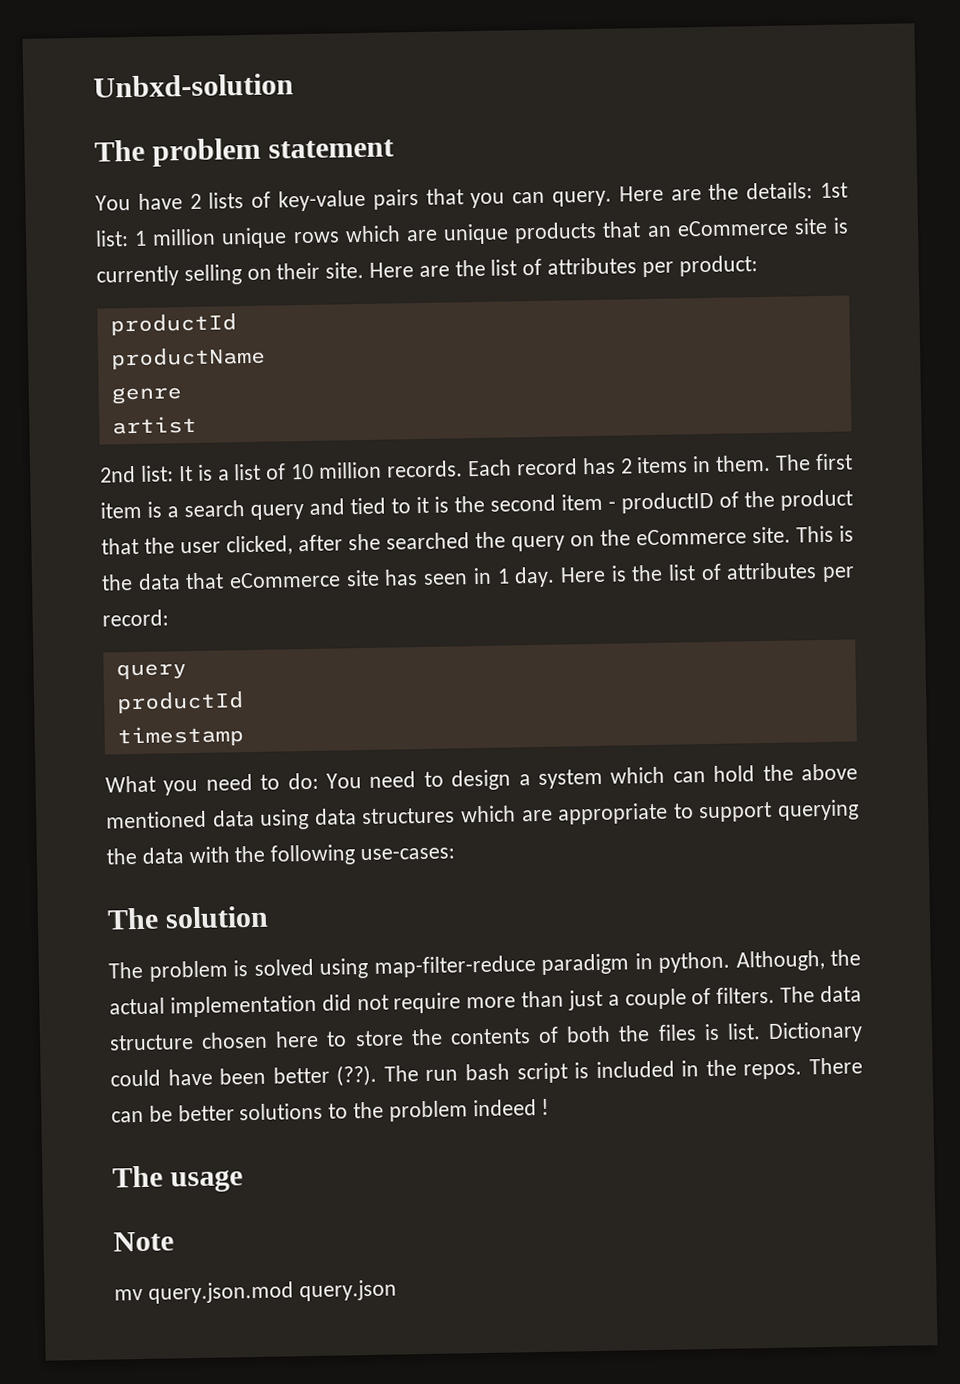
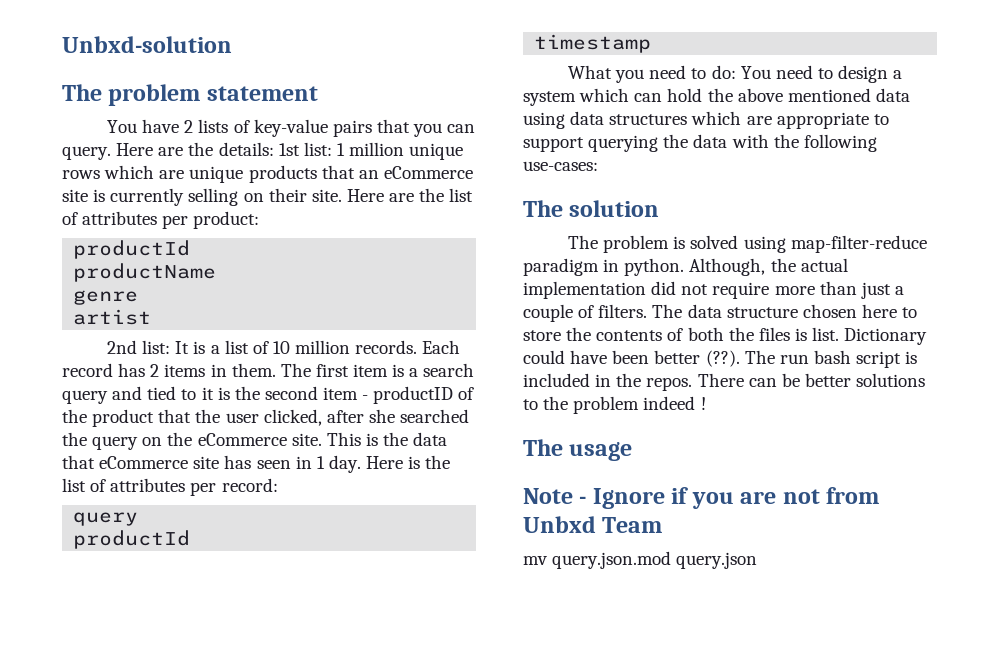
- Note
+ Note - Ignore if you are not from Unbxd Team

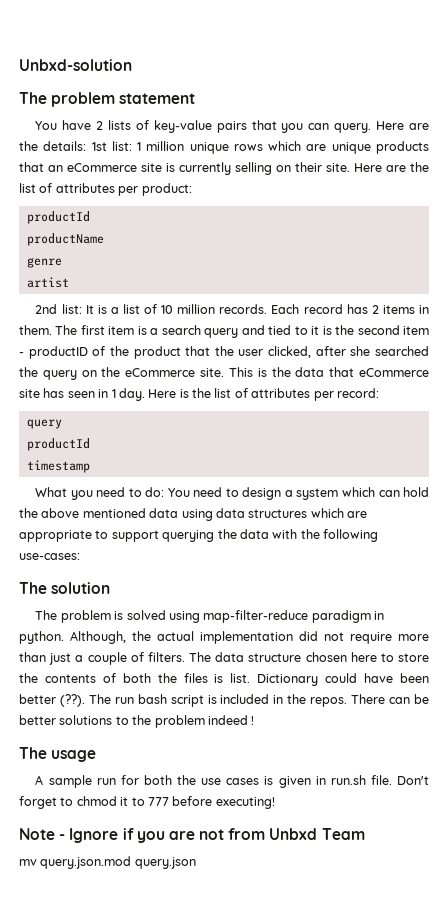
+ A sample run for both the use cases is given in run.sh file. Don't forget to chmod it to 777 before executing!

